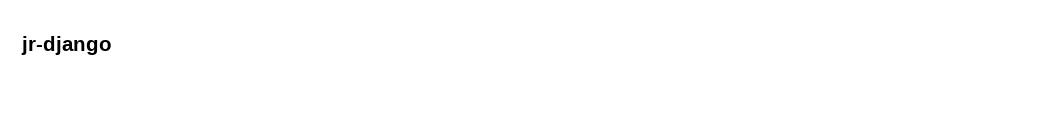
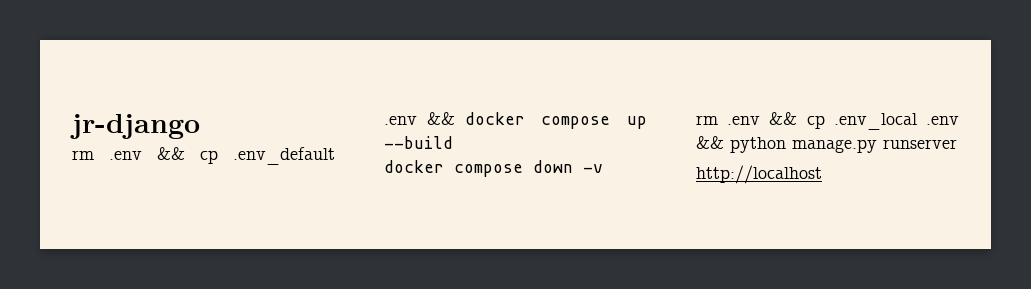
+ rm .env && cp .env_default .env && docker compose up --build
+ docker compose down -v
+ rm .env && cp .env_local .env && python manage.py runserver
+ http://localhost

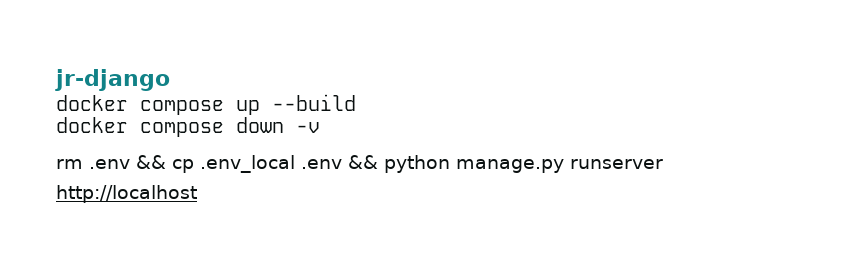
- rm .env && cp .env_default .env && docker compose up --build
+ docker compose up --build

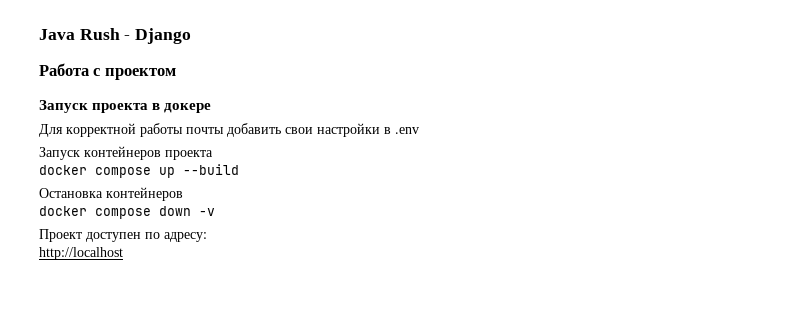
- jr-django
+ Java Rush - Django
+ Работа с проектом
+ Запуск проекта в докере
+ Для корректной работы почты добавить свои настройки в .env
+ Запуск контейнеров проекта
+ Остановка контейнеров
- rm .env && cp .env_local .env && python manage.py runserver
+ Проект доступен по адресу:

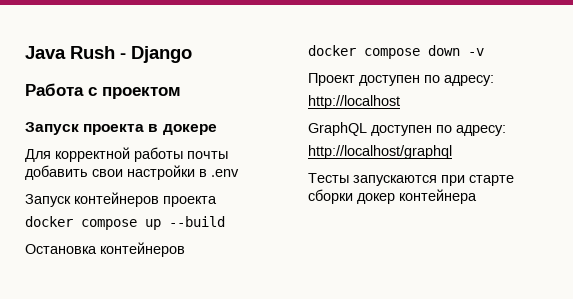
+ GraphQL доступен по адресу:
+ http://localhost/graphql
+ Тесты запускаются при старте сборки докер контейнера

